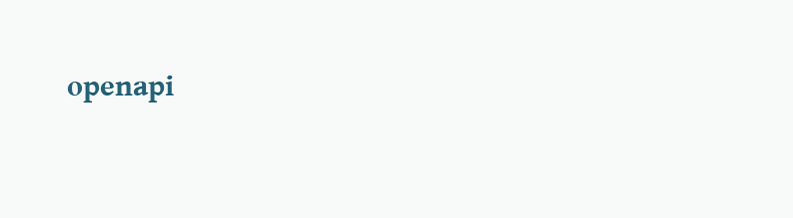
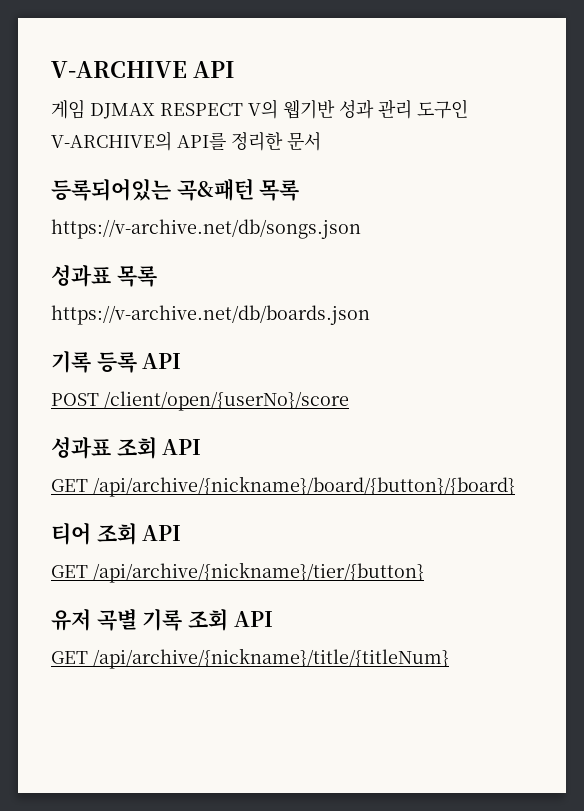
- openapi
+ V-ARCHIVE API
+ 게임 DJMAX RESPECT V의 웹기반 성과 관리 도구인 V-ARCHIVE의 API를 정리한 문서
+ 등록되어있는 곡&패턴 목록
+ https://v-archive.net/db/songs.json
+ 성과표 목록
+ https://v-archive.net/db/boards.json
+ 기록 등록 API
+ POST /client/open/{userNo}/score
+ 성과표 조회 API
+ GET /api/archive/{nickname}/board/{button}/{board}
+ 티어 조회 API
+ GET /api/archive/{nickname}/tier/{button}
+ 유저 곡별 기록 조회 API
+ GET /api/archive/{nickname}/title/{titleNum}

